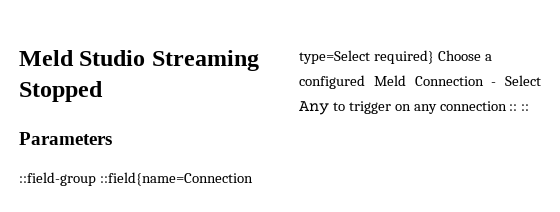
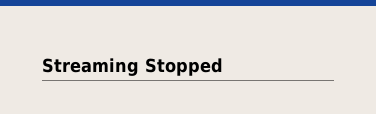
- Meld Studio Streaming Stopped
+ Streaming Stopped
- Parameters
- ::field-group ::field{name=Connection type=Select required} Choose a configured Meld Connection - Select Any to trigger on any connection :: ::

